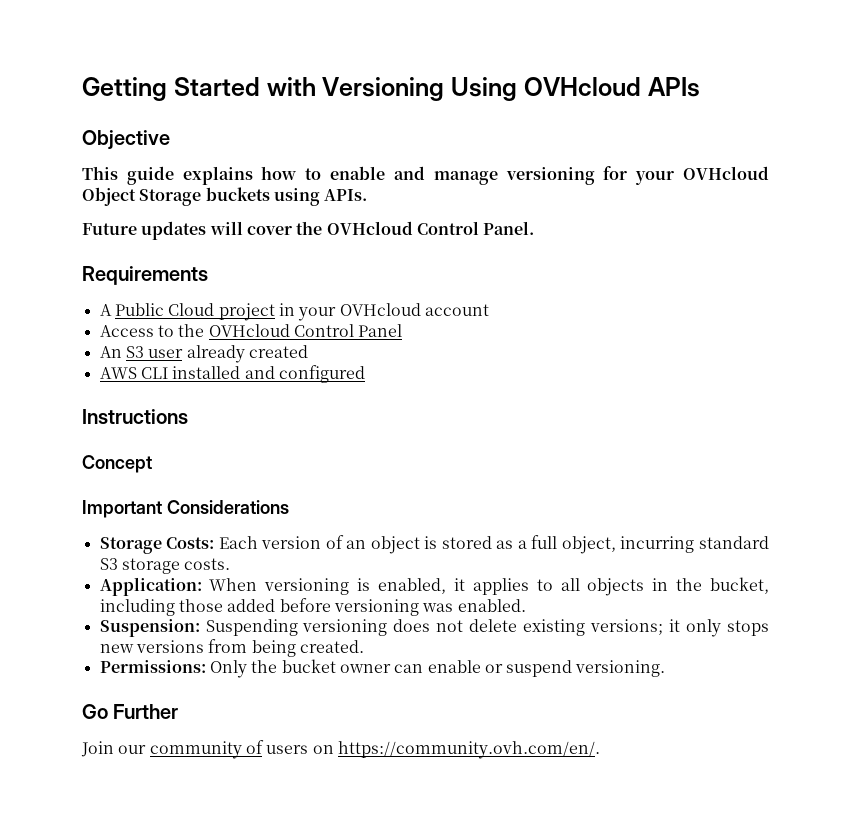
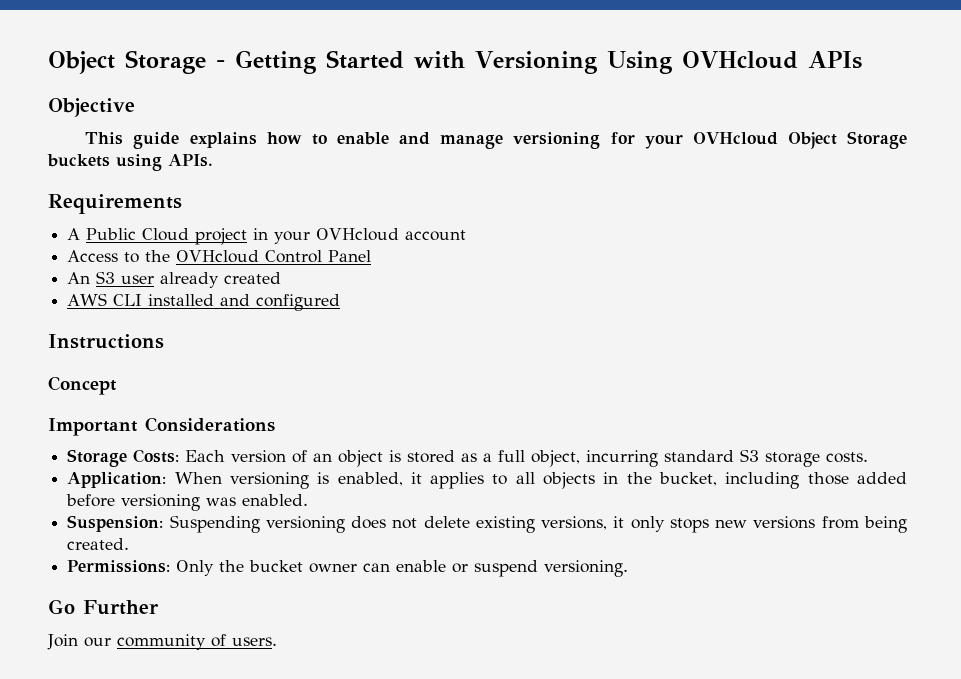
- Getting Started with Versioning Using OVHcloud APIs
+ Object Storage - Getting Started with Versioning Using OVHcloud APIs
- Future updates will cover the OVHcloud Control Panel.
- Suspension: Suspending versioning does not delete existing versions; it only stops new versions from being created.
+ Suspension: Suspending versioning does not delete existing versions, it only stops new versions from being created.
- Join our community of users on https://community.ovh.com/en/.
+ Join our community of users.

